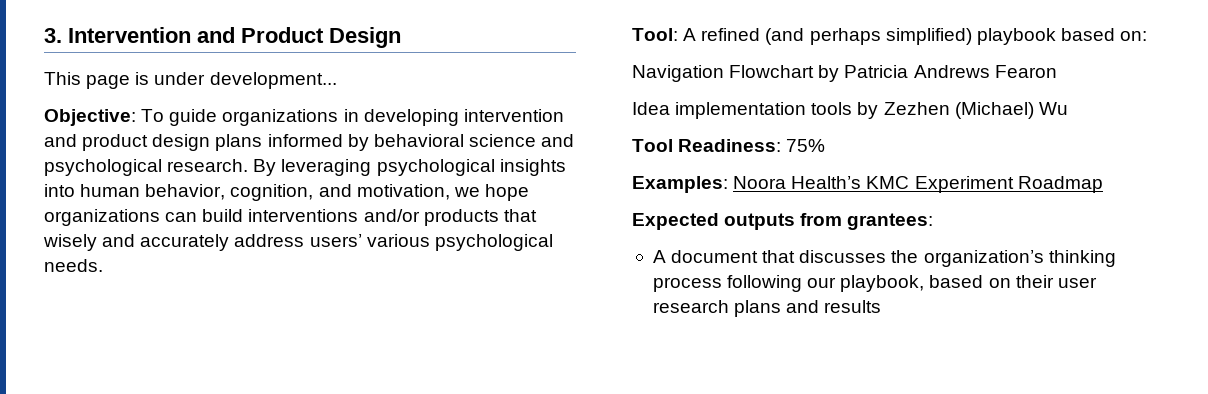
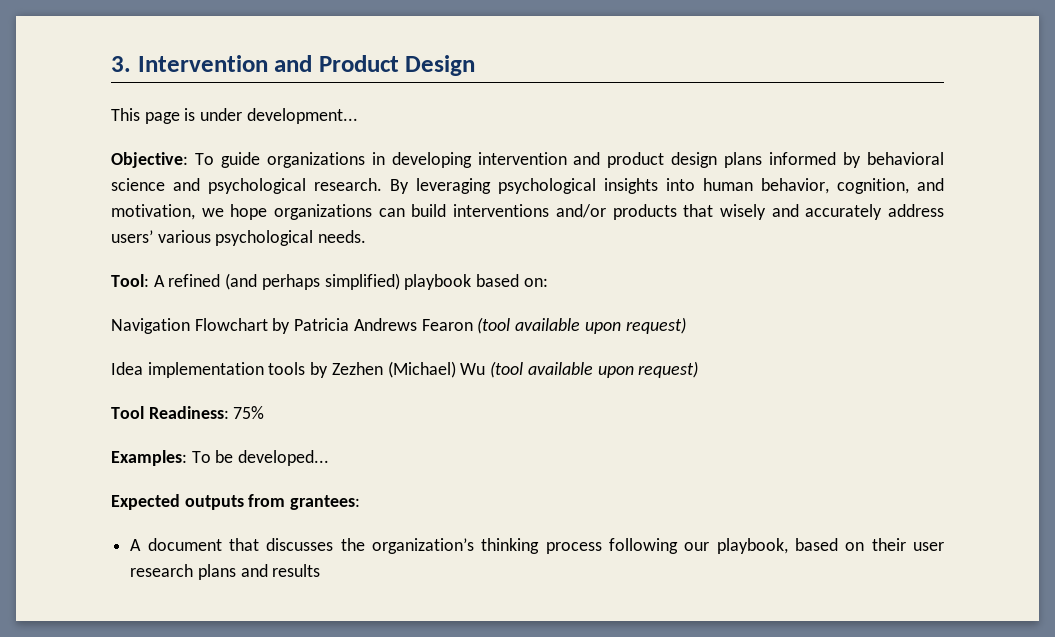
- Navigation Flowchart by Patricia Andrews Fearon
+ Navigation Flowchart by Patricia Andrews Fearon (tool available upon request)
- Idea implementation tools by Zezhen (Michael) Wu
+ Idea implementation tools by Zezhen (Michael) Wu (tool available upon request)
- Examples: Noora Health’s KMC Experiment Roadmap
+ Examples: To be developed...

